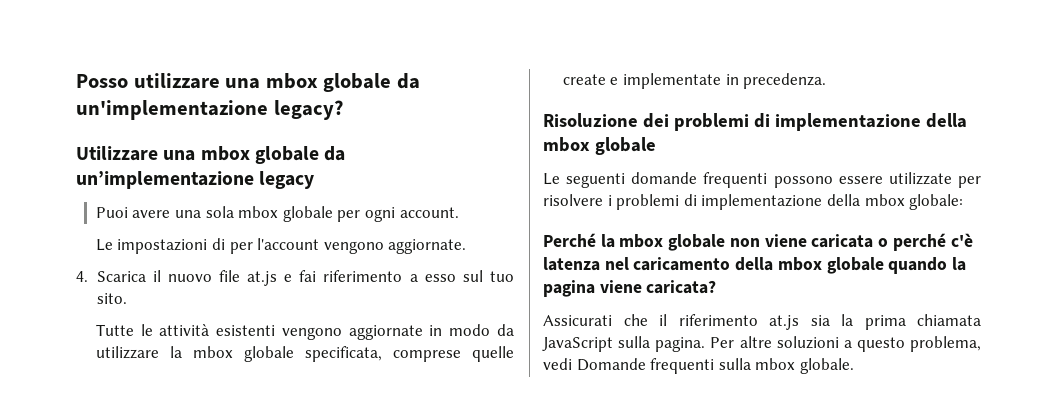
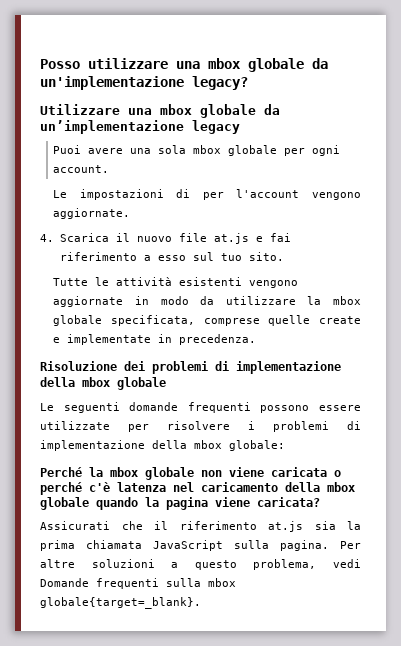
- Per altre soluzioni a questo problema, vedi Domande frequenti sulla mbox globale.
+ Per altre soluzioni a questo problema, vedi Domande frequenti sulla mbox globale{target=_blank}.

